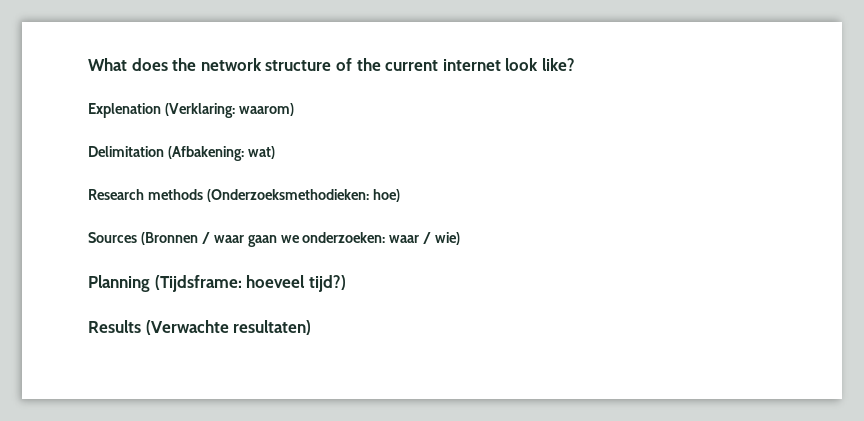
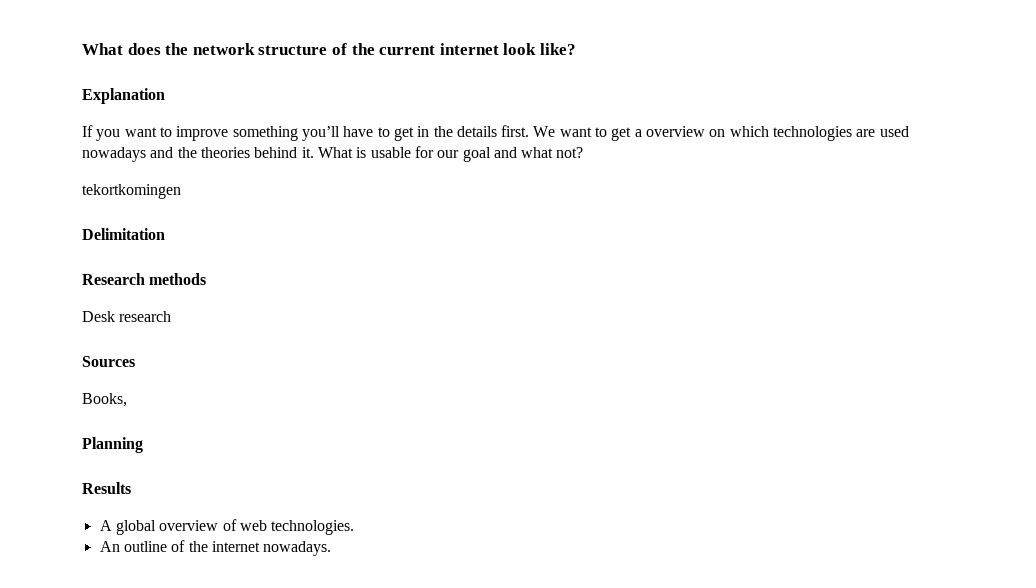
- Explenation (Verklaring: waarom)
+ Explanation
+ If you want to improve something you’ll have to get in the details first. We want to get a overview on which technologies are used nowadays and the theories behind it. What is usable for our goal and what not?
+ tekortkomingen
- Delimitation (Afbakening: wat)
+ Delimitation
- Research methods (Onderzoeksmethodieken: hoe)
+ Research methods
+ Desk research
- Sources (Bronnen / waar gaan we onderzoeken: waar / wie)
- Planning (Tijdsframe: hoeveel tijd?)
- Results (Verwachte resultaten)
+ Sources
+ Books,
+ Planning
+ Results
+ A global overview of web technologies.
+ An outline of the internet nowadays.

